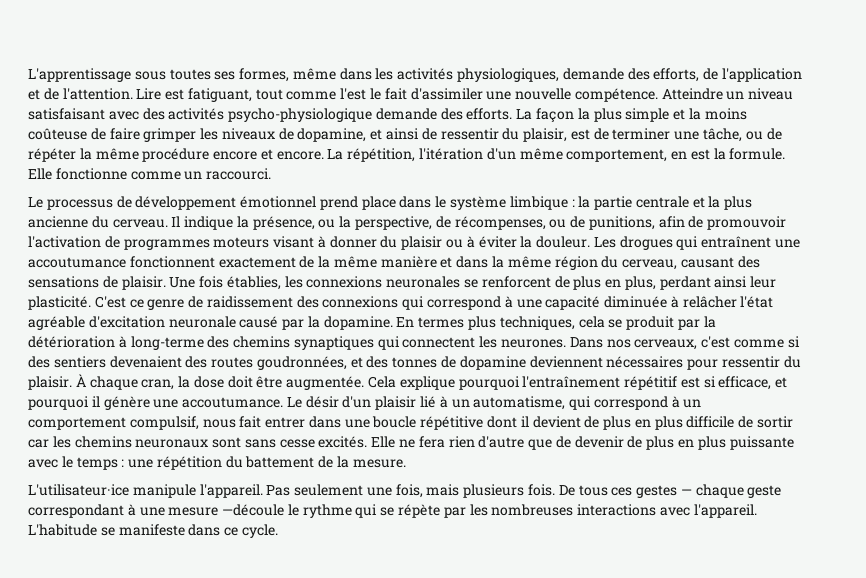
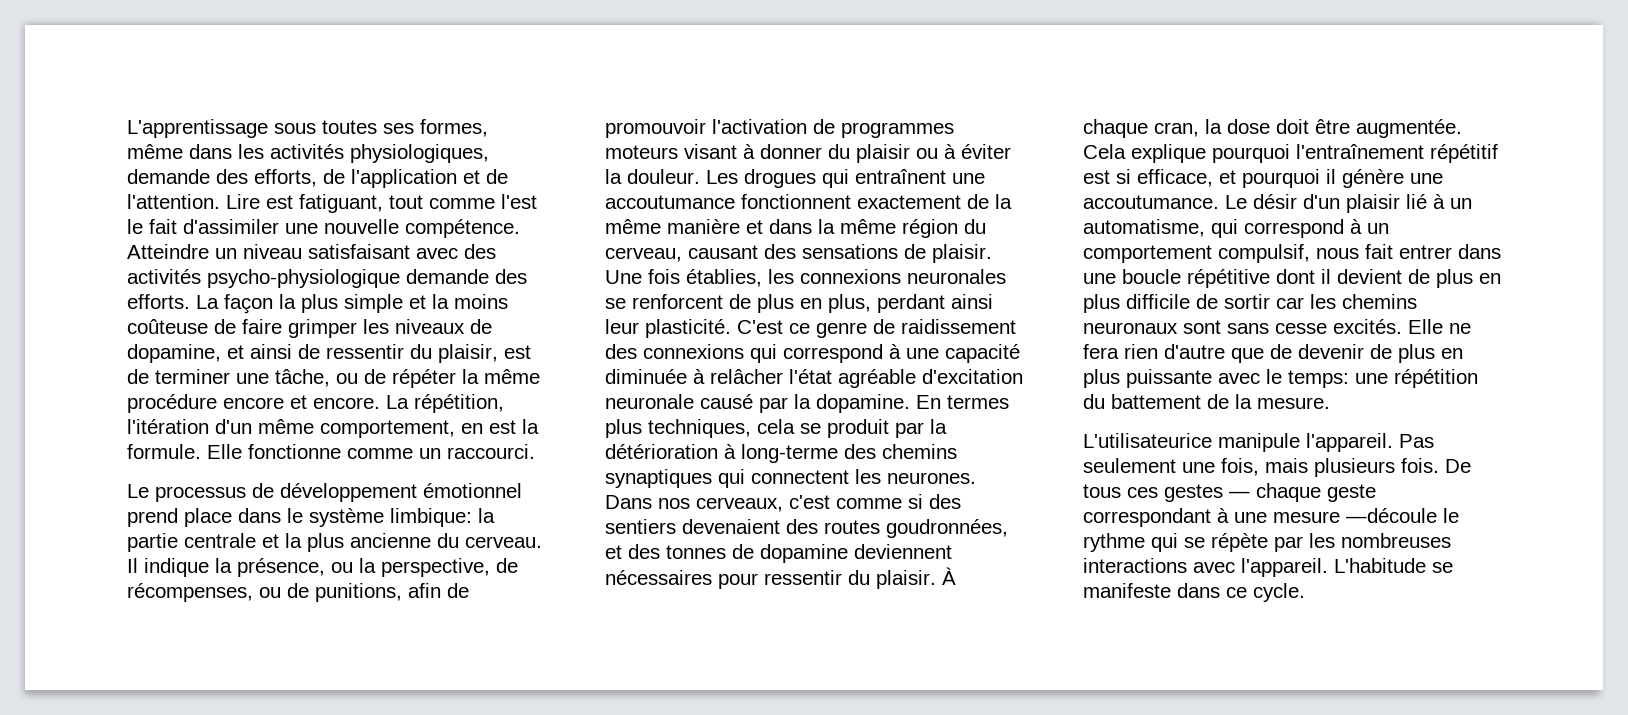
- Le processus de développement émotionnel prend place dans le système limbique : la partie centrale et la plus ancienne du cerveau.
+ Le processus de développement émotionnel prend place dans le système limbique: la partie centrale et la plus ancienne du cerveau.
- Elle ne fera rien d'autre que de devenir de plus en plus puissante avec le temps : une répétition du battement de la mesure.
+ Elle ne fera rien d'autre que de devenir de plus en plus puissante avec le temps: une répétition du battement de la mesure.
- L'utilisateur·ice manipule l'appareil.
+ L'utilisateurice manipule l'appareil.

